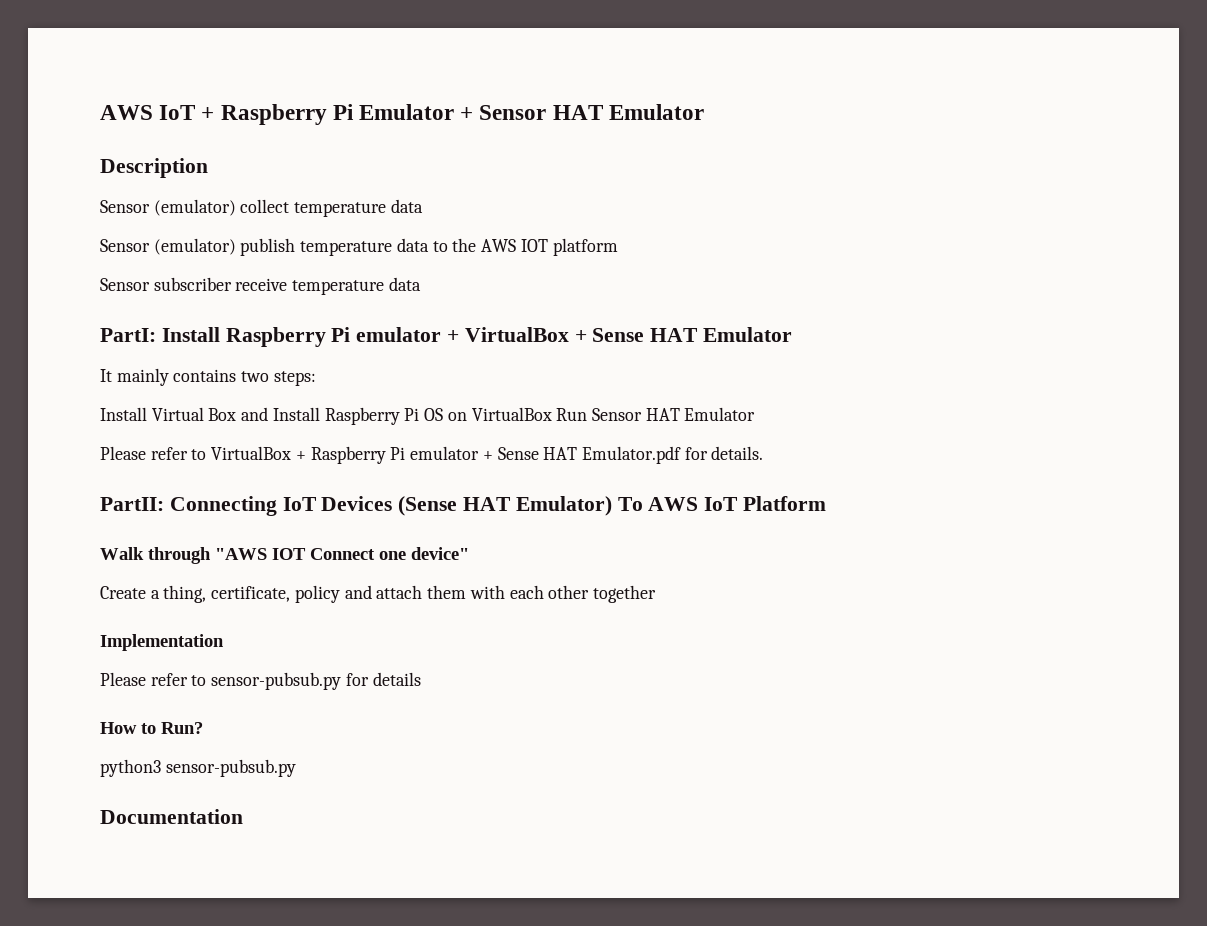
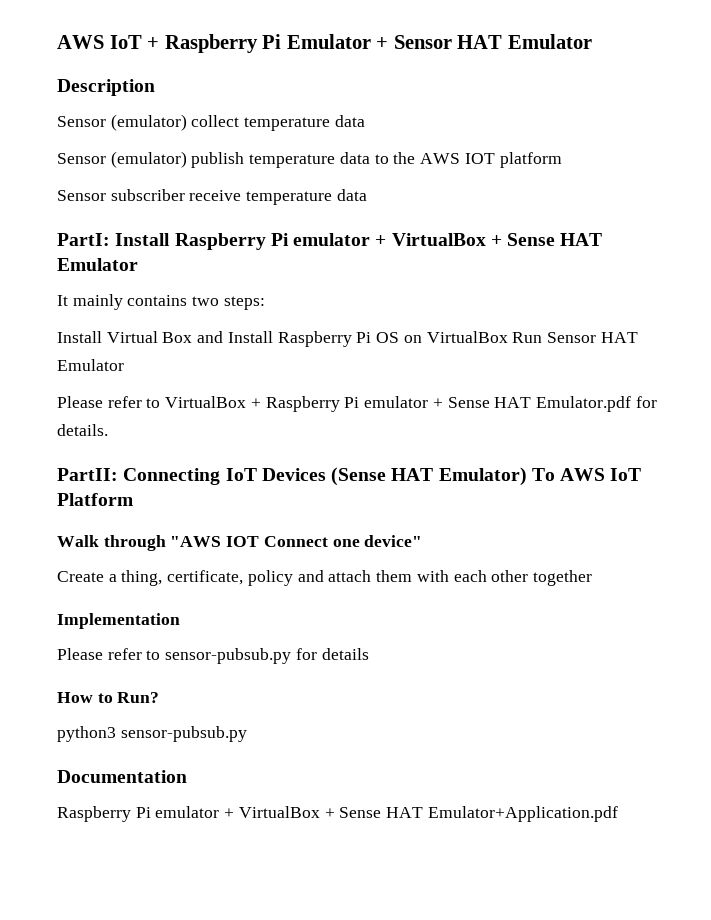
+ Raspberry Pi emulator + VirtualBox + Sense HAT Emulator+Application.pdf

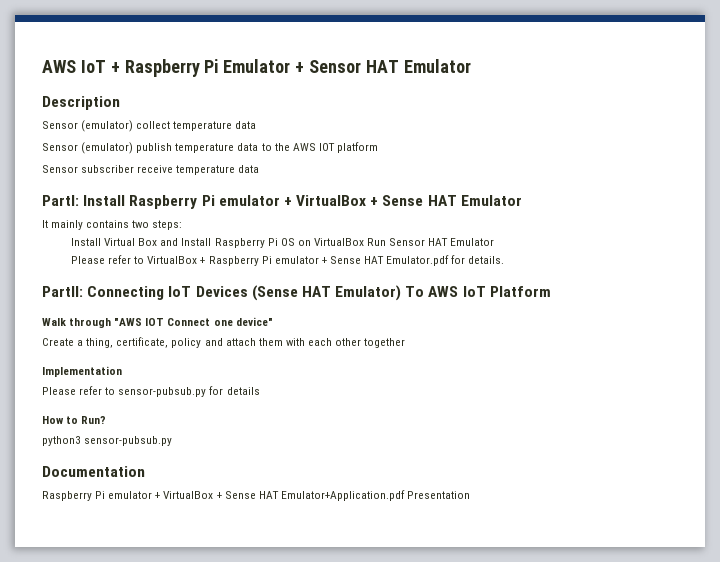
- Raspberry Pi emulator + VirtualBox + Sense HAT Emulator+Application.pdf
+ Raspberry Pi emulator + VirtualBox + Sense HAT Emulator+Application.pdf Presentation

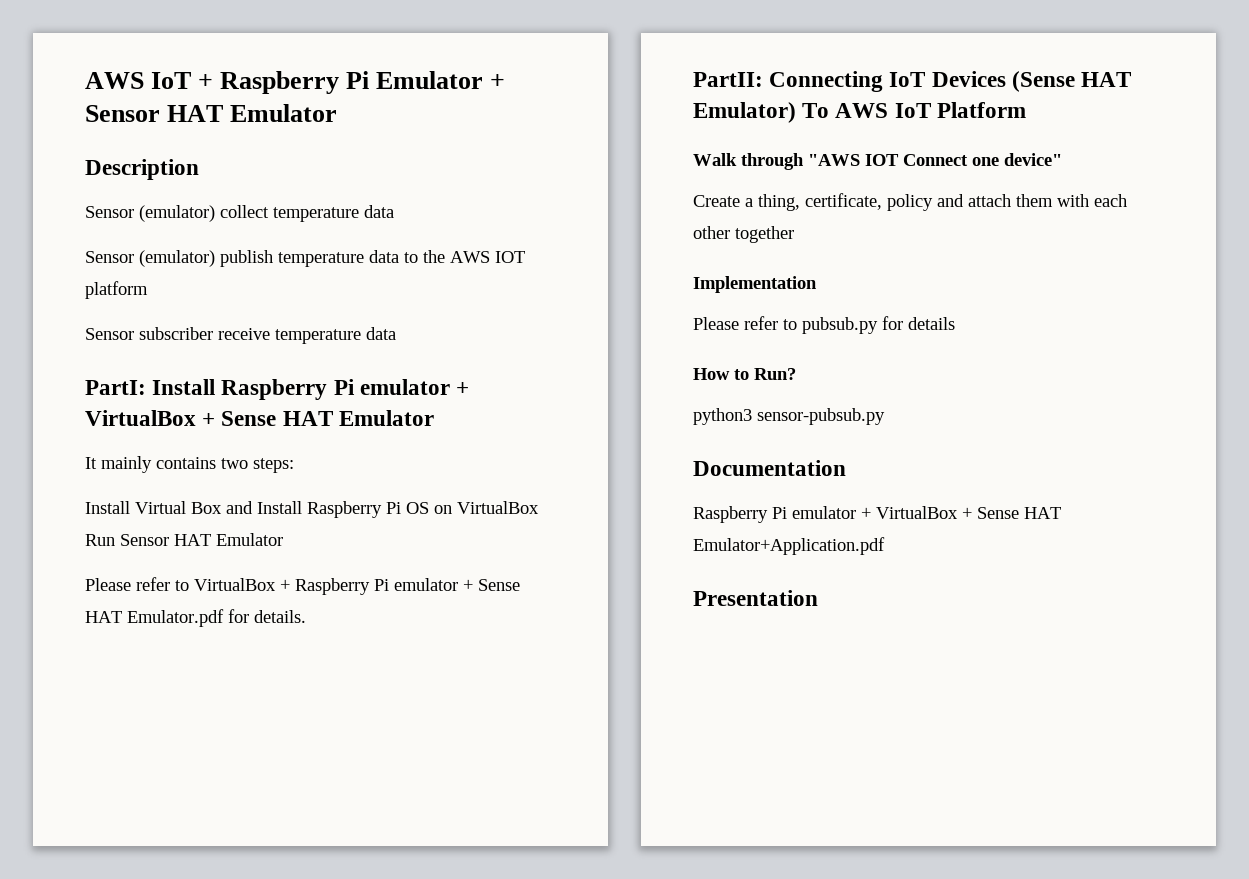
- Please refer to sensor-pubsub.py for details
+ Please refer to pubsub.py for details
- Raspberry Pi emulator + VirtualBox + Sense HAT Emulator+Application.pdf Presentation
+ Raspberry Pi emulator + VirtualBox + Sense HAT Emulator+Application.pdf
+ Presentation

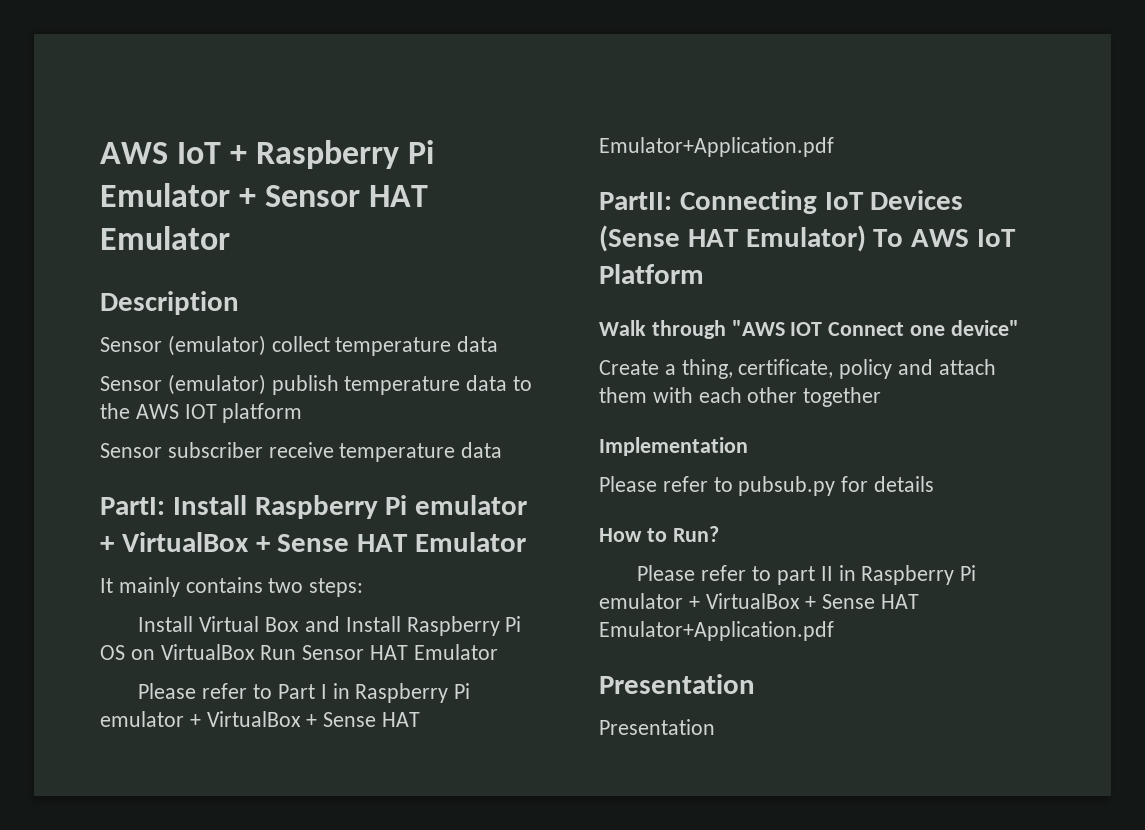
- Please refer to VirtualBox + Raspberry Pi emulator + Sense HAT Emulator.pdf for details.
+ Please refer to Part I in Raspberry Pi emulator + VirtualBox + Sense HAT Emulator+Application.pdf
- python3 sensor-pubsub.py
- Documentation
- Raspberry Pi emulator + VirtualBox + Sense HAT Emulator+Application.pdf
+ Please refer to part II in Raspberry Pi emulator + VirtualBox + Sense HAT Emulator+Application.pdf
+ Presentation

